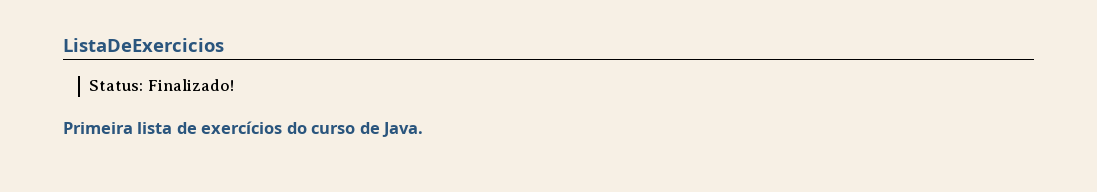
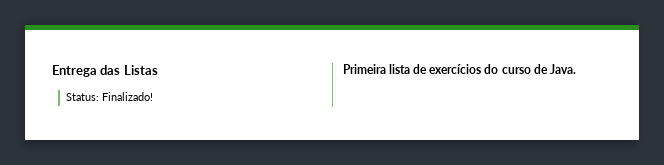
- ListaDeExercicios
+ Entrega das Listas

